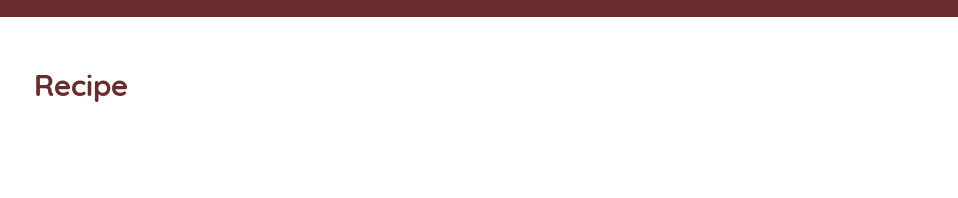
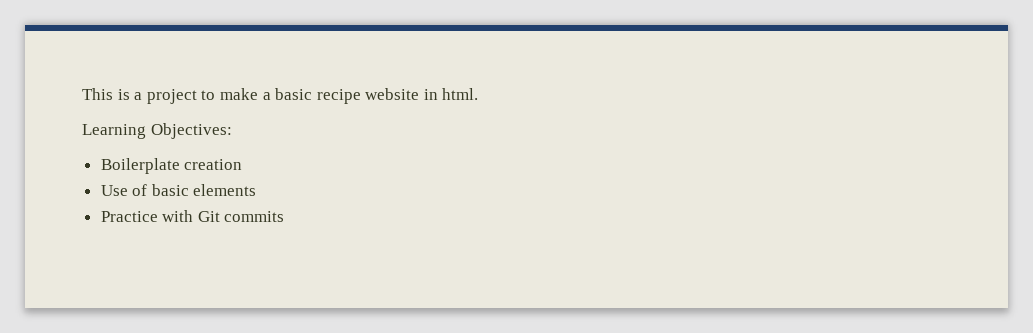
- Recipe
+ This is a project to make a basic recipe website in html.
+ Learning Objectives:
+ Boilerplate creation
+ Use of basic elements
+ Practice with Git commits

